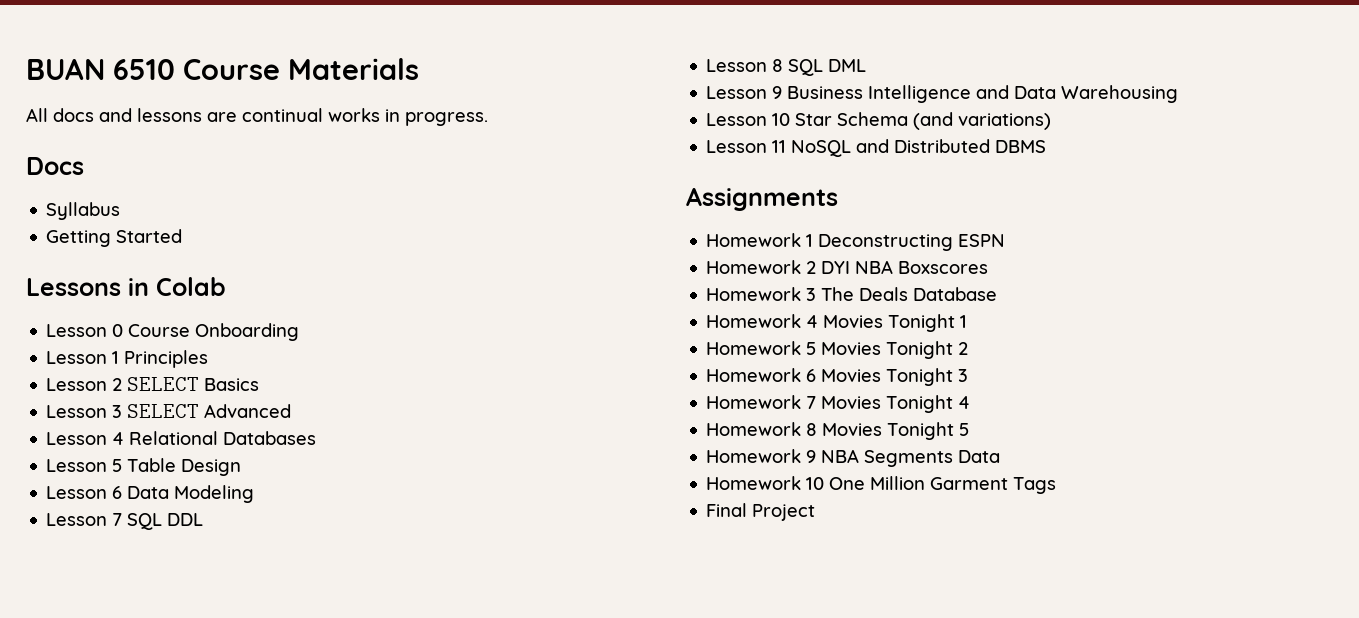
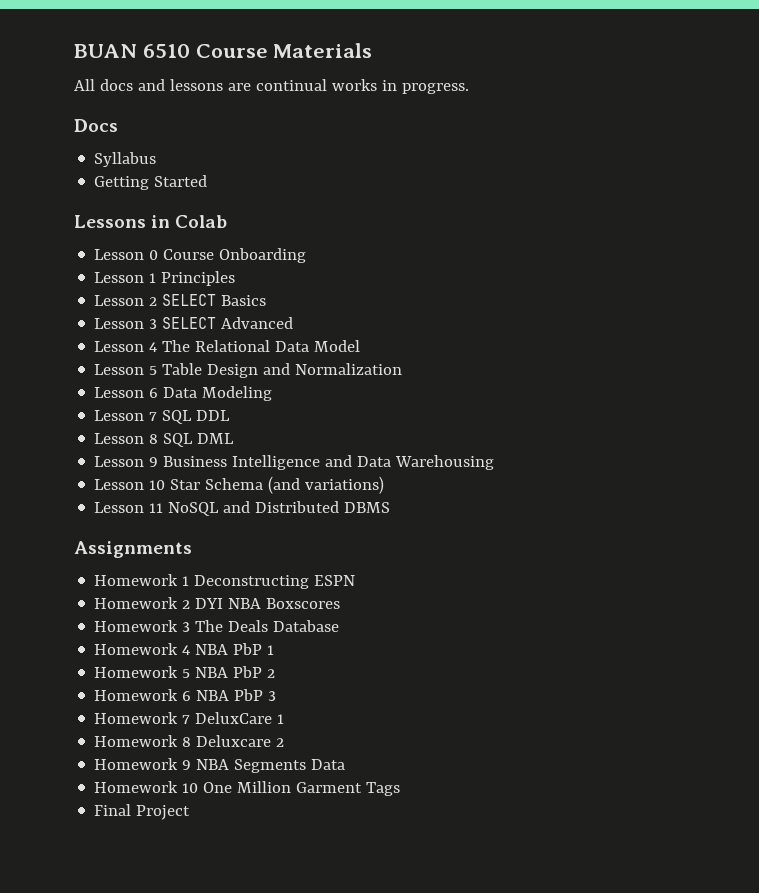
- Lesson 4 Relational Databases
+ Lesson 4 The Relational Data Model
- Lesson 5 Table Design
+ Lesson 5 Table Design and Normalization
- Homework 4 Movies Tonight 1
+ Homework 4 NBA PbP 1
- Homework 5 Movies Tonight 2
+ Homework 5 NBA PbP 2
- Homework 6 Movies Tonight 3
+ Homework 6 NBA PbP 3
- Homework 7 Movies Tonight 4
+ Homework 7 DeluxCare 1
- Homework 8 Movies Tonight 5
+ Homework 8 Deluxcare 2

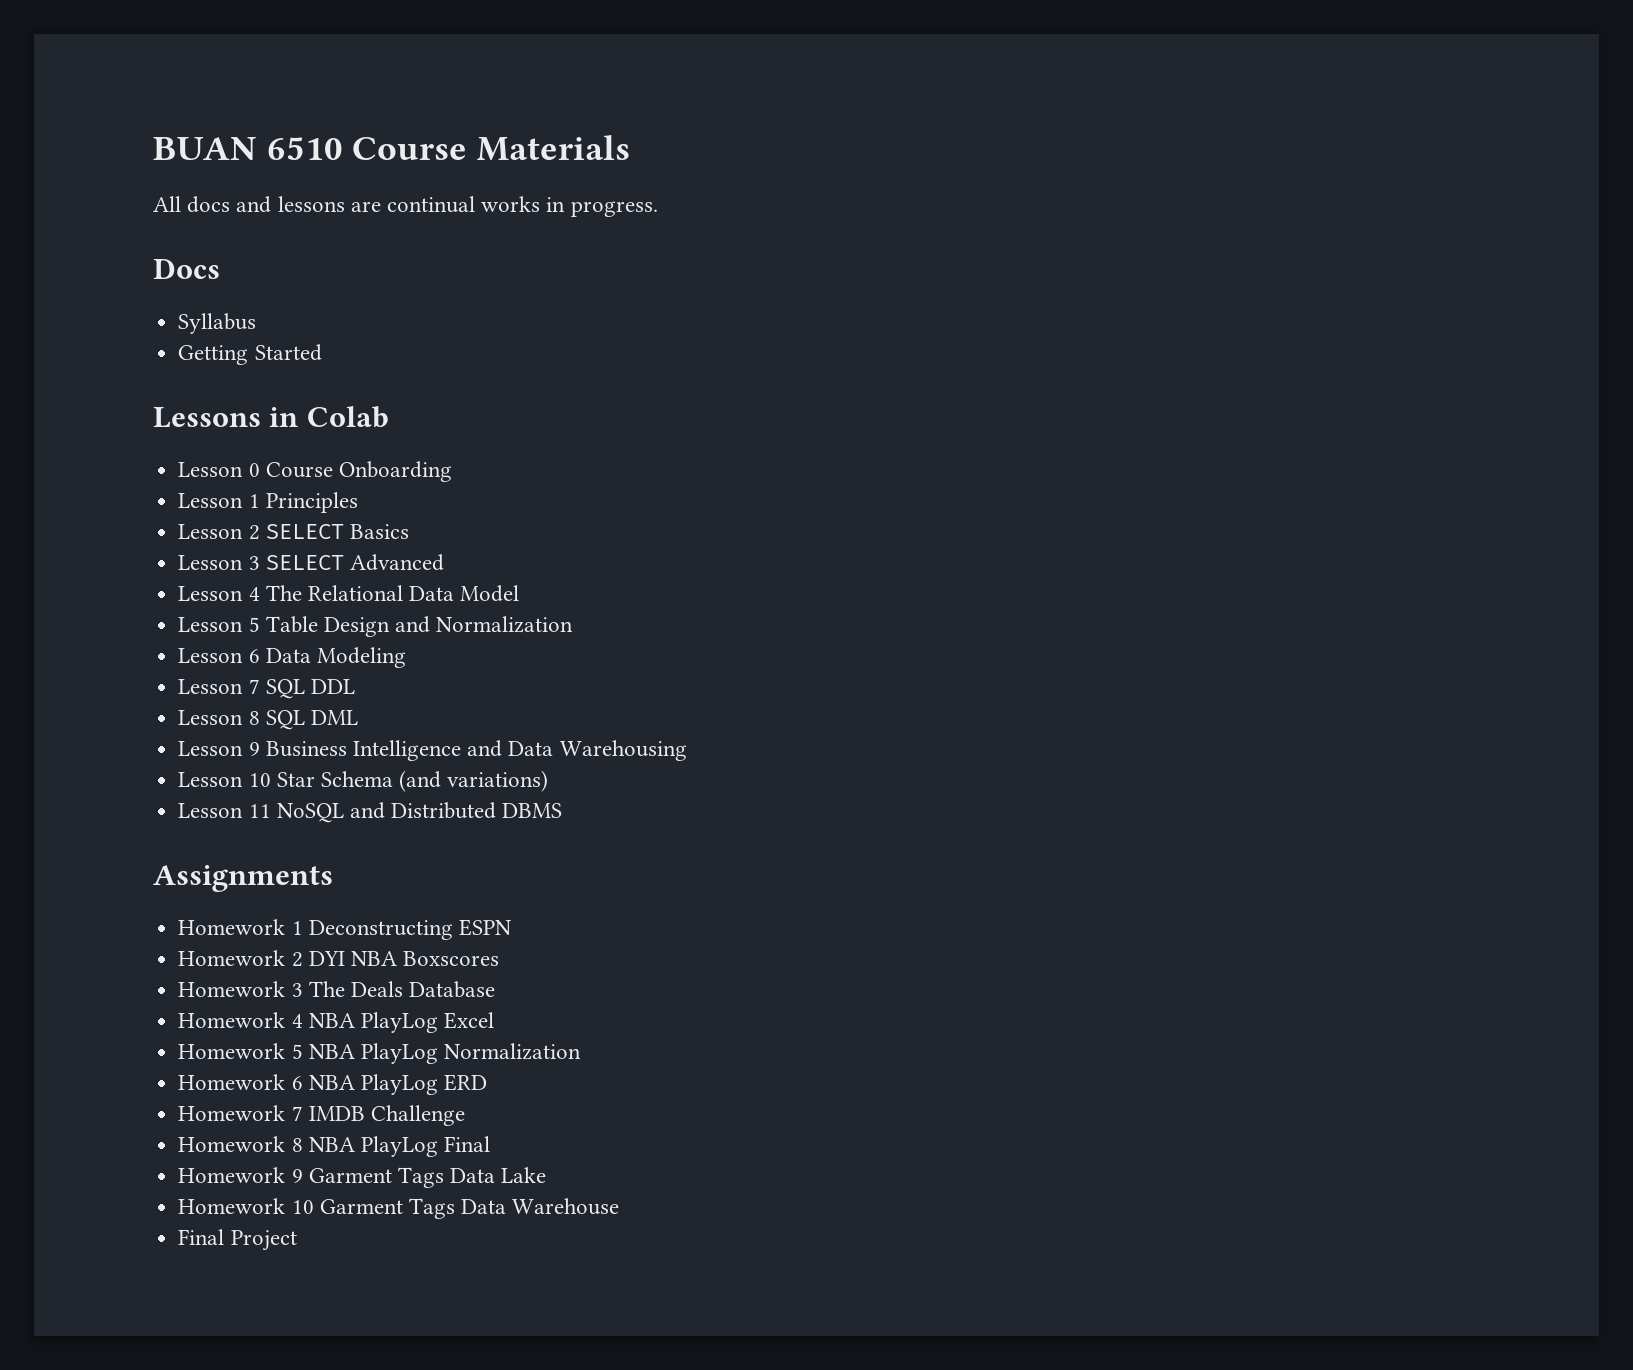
- Homework 4 NBA PbP 1
+ Homework 4 NBA PlayLog Excel
- Homework 5 NBA PbP 2
+ Homework 5 NBA PlayLog Normalization
- Homework 6 NBA PbP 3
+ Homework 6 NBA PlayLog ERD
- Homework 7 DeluxCare 1
+ Homework 7 IMDB Challenge
- Homework 8 Deluxcare 2
+ Homework 8 NBA PlayLog Final
- Homework 9 NBA Segments Data
+ Homework 9 Garment Tags Data Lake
- Homework 10 One Million Garment Tags
+ Homework 10 Garment Tags Data Warehouse

